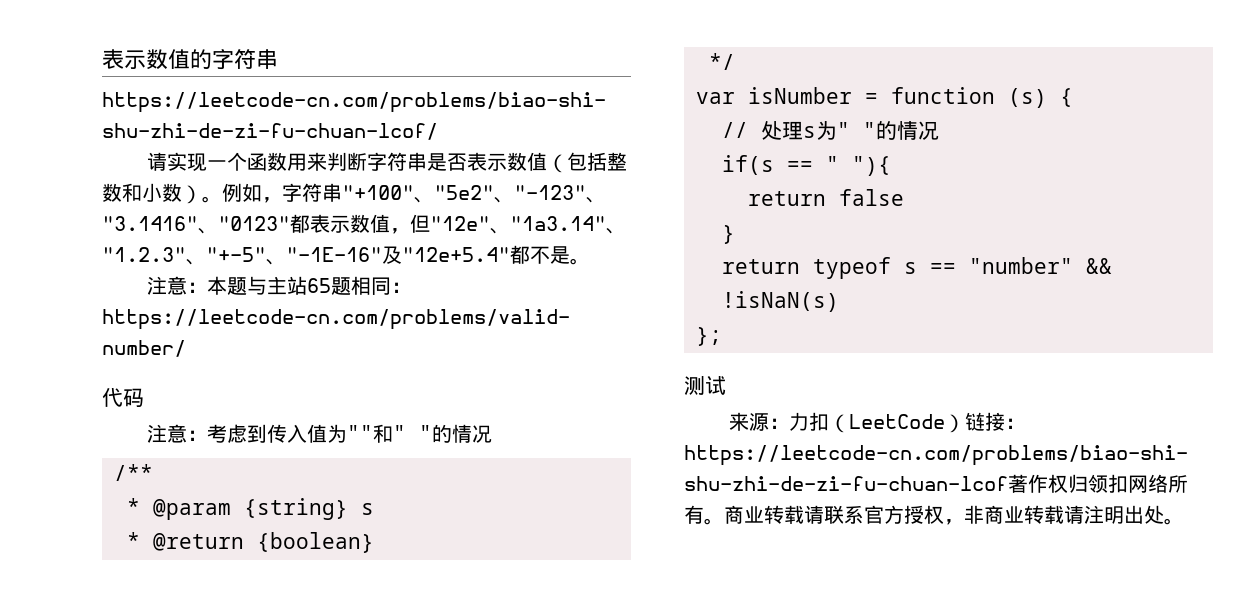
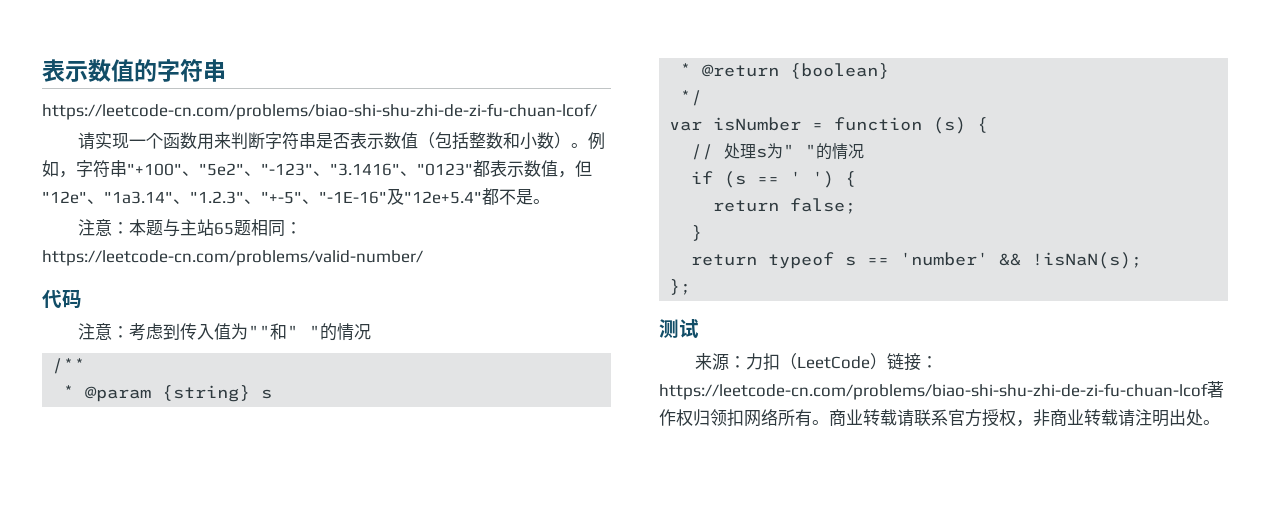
- if(s == " "){
- return false
+ if (s == ' ') {
+ return false;
- return typeof s == "number" && !isNaN(s)
+ return typeof s == 'number' && !isNaN(s);

